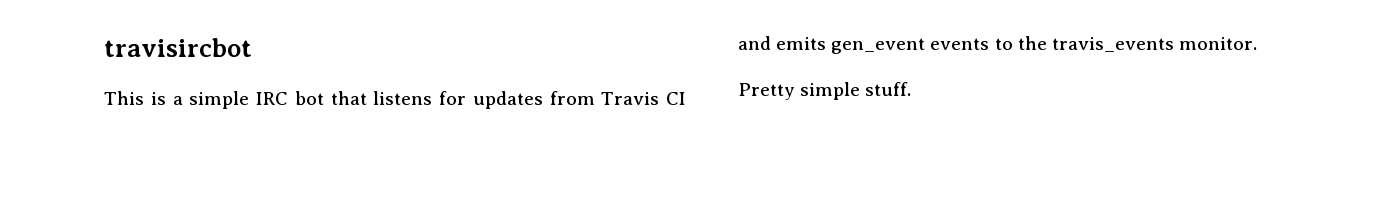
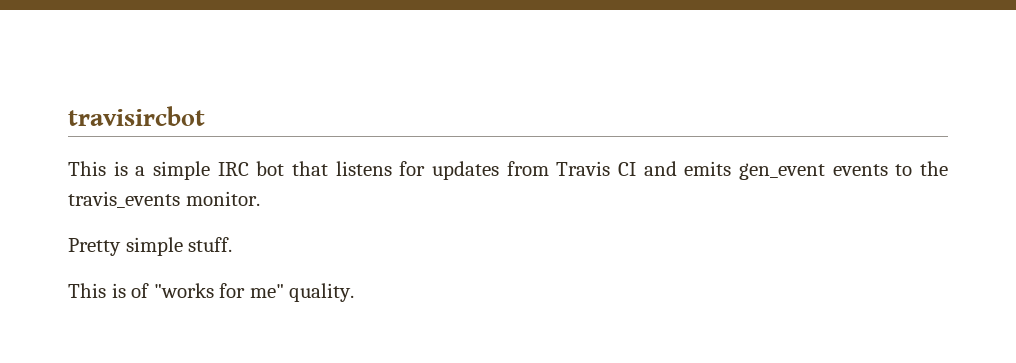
+ This is of "works for me" quality.

